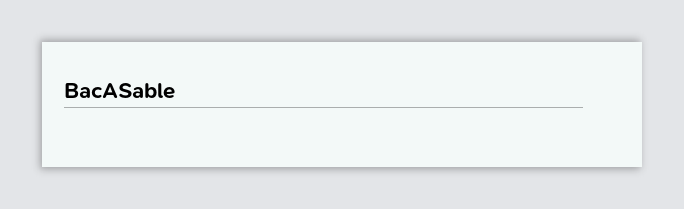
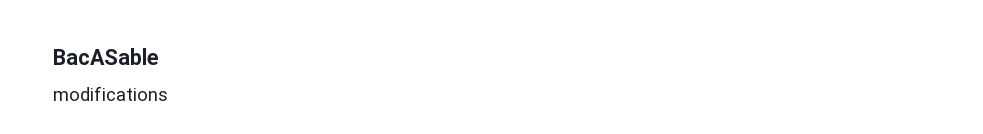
+ modifications

